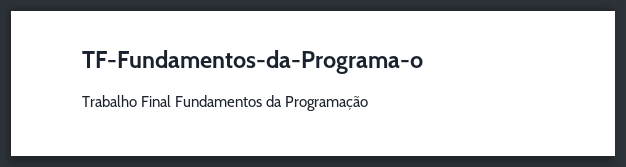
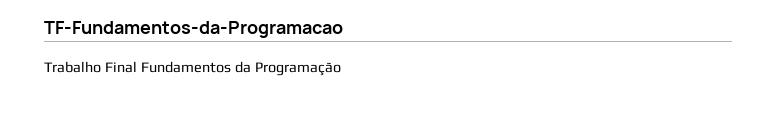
- TF-Fundamentos-da-Programa-o
+ TF-Fundamentos-da-Programacao

